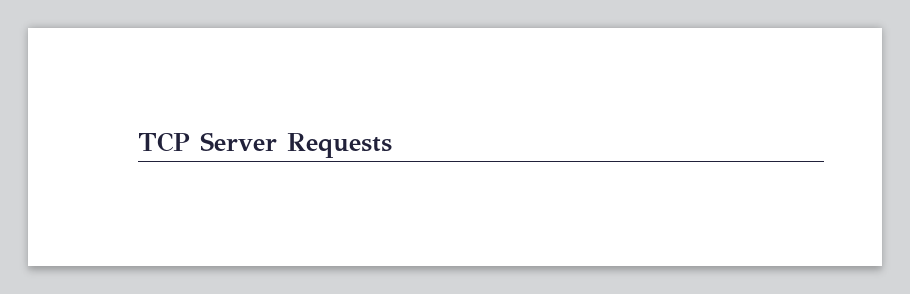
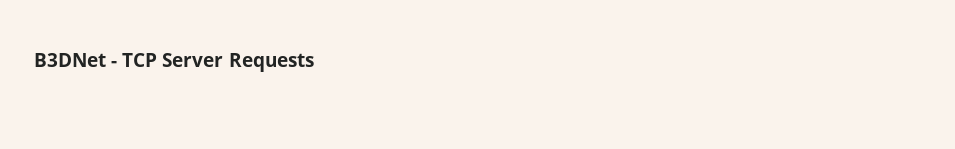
- TCP Server Requests
+ B3DNet - TCP Server Requests

